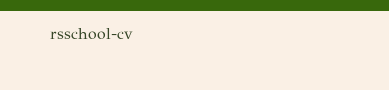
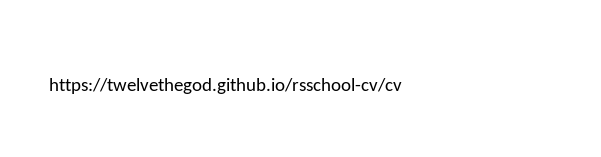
- rsschool-cv
+ https://twelvethegod.github.io/rsschool-cv/cv

